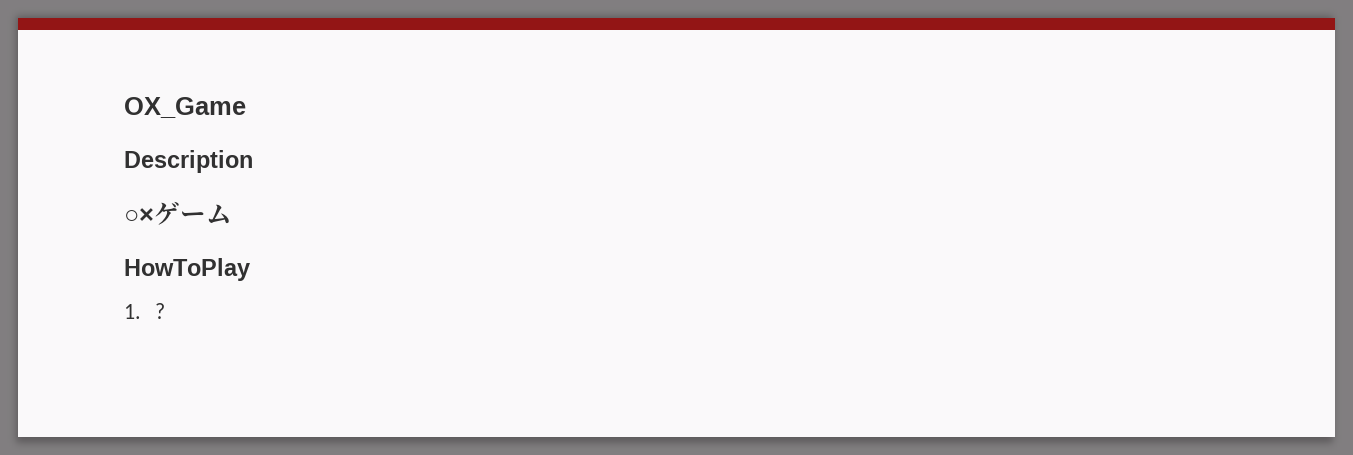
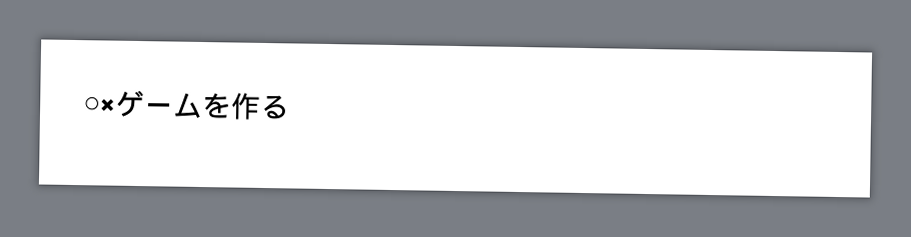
- OX_Game
- Description
- ○×ゲーム
- HowToPlay
- 1. ?
+ ○×ゲームを作る

